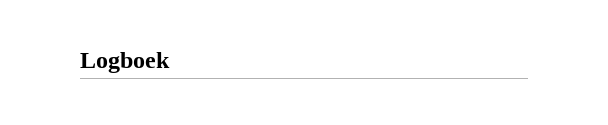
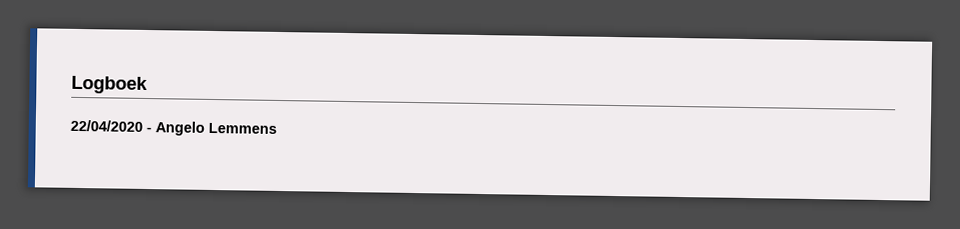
+ 22/04/2020 - Angelo Lemmens

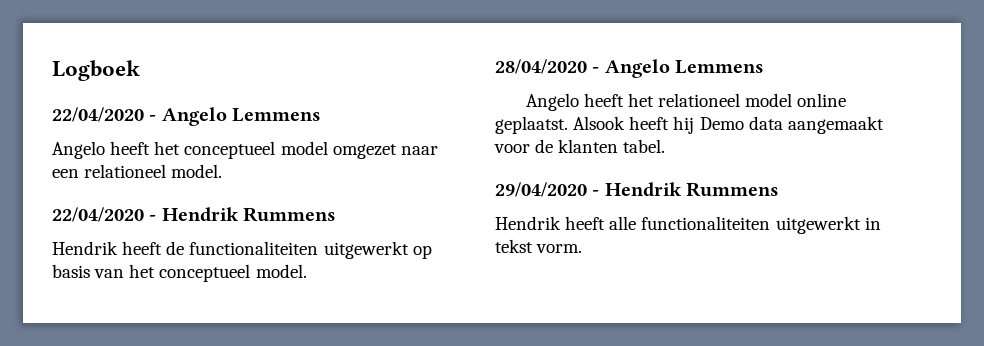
+ Angelo heeft het conceptueel model omgezet naar een relationeel model.
+ 22/04/2020 - Hendrik Rummens
+ Hendrik heeft de functionaliteiten uitgewerkt op basis van het conceptueel model.
+ 28/04/2020 - Angelo Lemmens
+ Angelo heeft het relationeel model online geplaatst. Alsook heeft hij Demo data aangemaakt voor de klanten tabel.
+ 29/04/2020 - Hendrik Rummens
+ Hendrik heeft alle functionaliteiten uitgewerkt in tekst vorm.

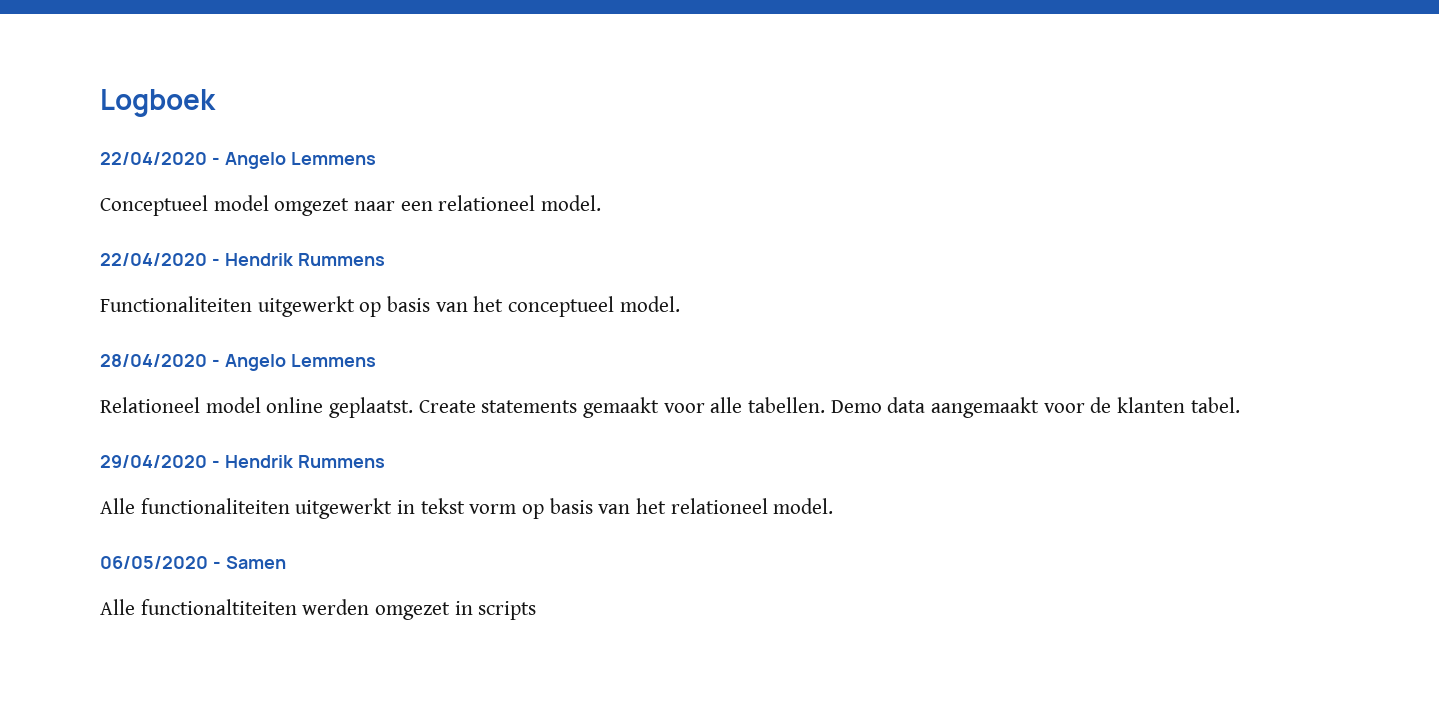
- Angelo heeft het conceptueel model omgezet naar een relationeel model.
+ Conceptueel model omgezet naar een relationeel model.
- Hendrik heeft de functionaliteiten uitgewerkt op basis van het conceptueel model.
+ Functionaliteiten uitgewerkt op basis van het conceptueel model.
- Angelo heeft het relationeel model online geplaatst. Alsook heeft hij Demo data aangemaakt voor de klanten tabel.
+ Relationeel model online geplaatst. Create statements gemaakt voor alle tabellen. Demo data aangemaakt voor de klanten tabel.
- Hendrik heeft alle functionaliteiten uitgewerkt in tekst vorm.
+ Alle functionaliteiten uitgewerkt in tekst vorm op basis van het relationeel model.
+ 06/05/2020 - Samen
+ Alle functionaltiteiten werden omgezet in scripts

